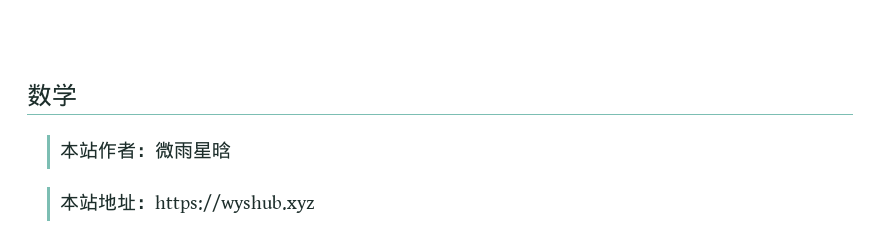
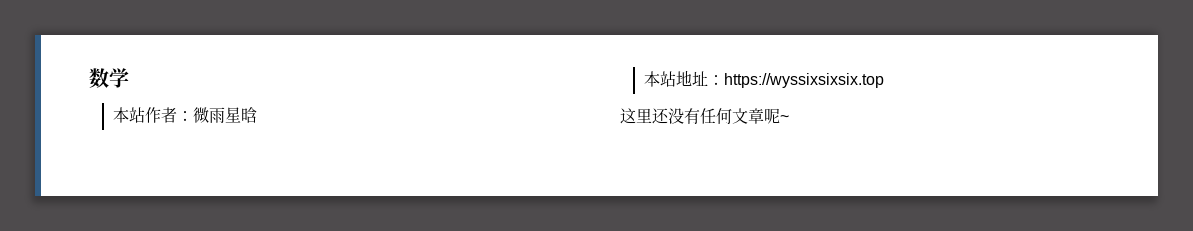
- 本站地址：https://wyshub.xyz
+ 本站地址：https://wyssixsixsix.top
+ 这里还没有任何文章呢~

